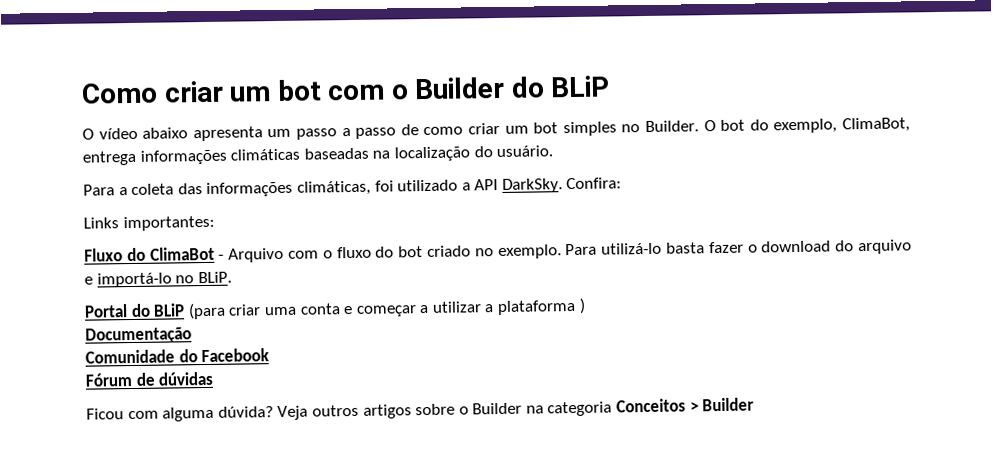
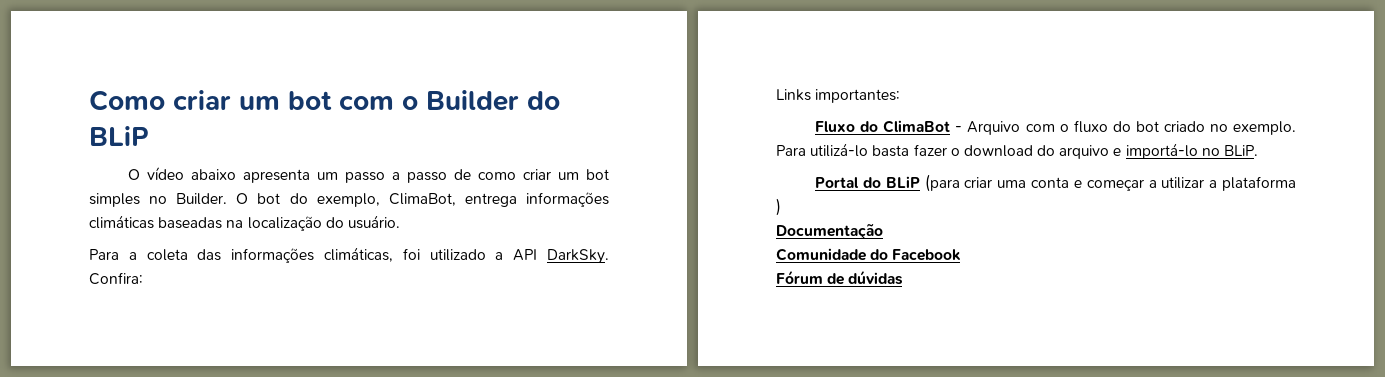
- Ficou com alguma dúvida? Veja outros artigos sobre o Builder na categoria Conceitos > Builder

